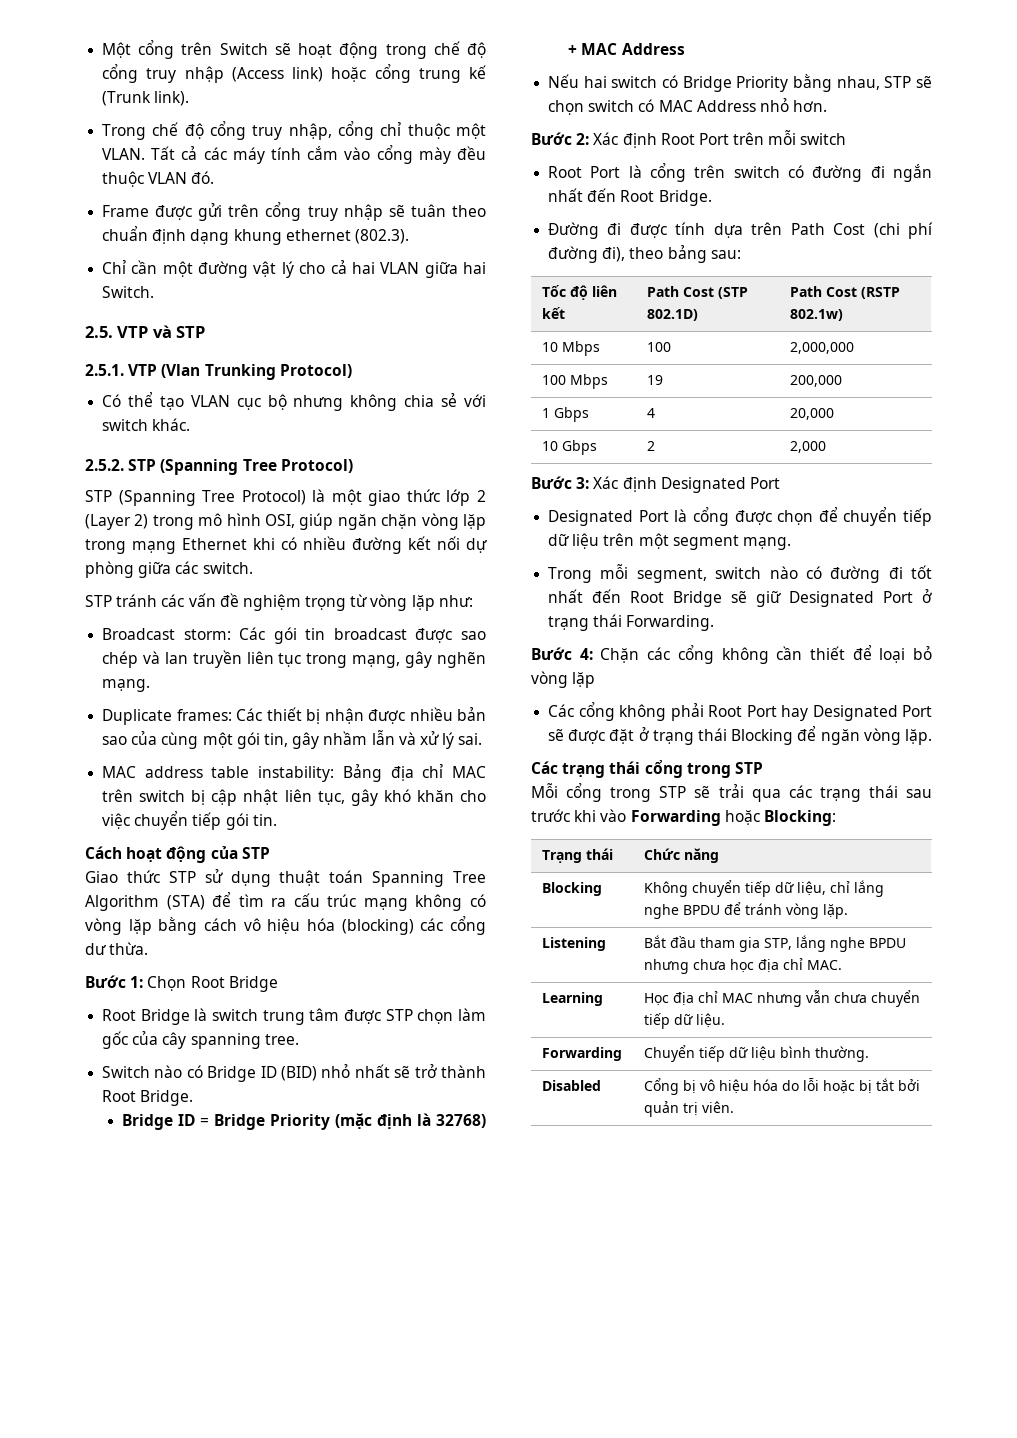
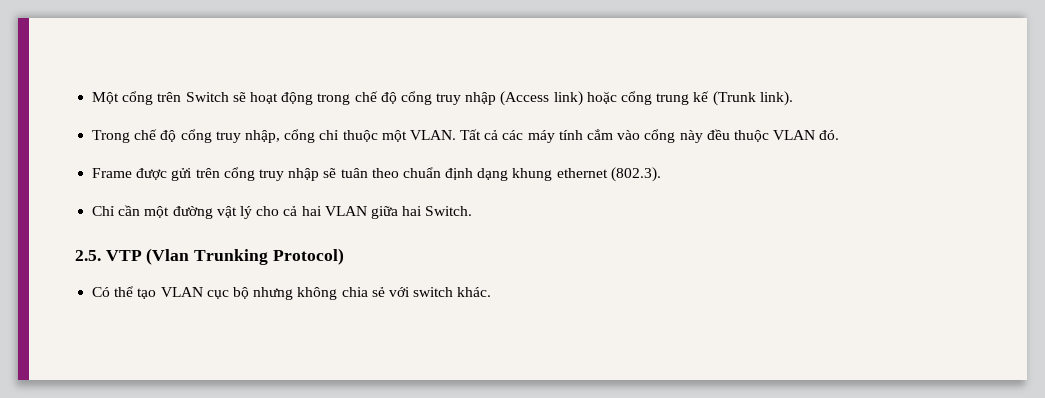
- Tất cả các máy tính cắm vào cổng mày đều thuộc VLAN đó.
+ Tất cả các máy tính cắm vào cổng này đều thuộc VLAN đó.
- 2.5. VTP và STP
- 2.5.1. VTP (Vlan Trunking Protocol)
+ 2.5. VTP (Vlan Trunking Protocol)
- 2.5.2. STP (Spanning Tree Protocol)
- STP (Spanning Tree Protocol) là một giao thức lớp 2 (Layer 2) trong mô hình OSI, giúp ngăn chặn vòng lặp trong mạng Ethernet khi có nhiều đường kết nối dự phòng giữa các switch.
- STP tránh các vấn đề nghiệm trọng từ vòng lặp như:
- Broadcast storm: Các gói tin broadcast được sao chép và lan truyền liên tục trong mạng, gây nghẽn mạng.
- Duplicate frames: Các thiết bị nhận được nhiều bản sao của cùng một gói tin, gây nhầm lẫn và xử lý sai.
- MAC address table instability: Bảng địa chỉ MAC trên switch bị cập nhật liên tục, gây khó khăn cho việc chuyển tiếp gói tin.
- Cách hoạt động của STP
- Giao thức STP sử dụng thuật toán Spanning Tree Algorithm (STA) để tìm ra cấu trúc mạng không có vòng lặp bằng cách vô hiệu hóa (blocking) các cổng dư thừa.
- Bước 1: Chọn Root Bridge
- Root Bridge là switch trung tâm được STP chọn làm gốc của cây spanning tree.
- Switch nào có Bridge ID (BID) nhỏ nhất sẽ trở thành Root Bridge.
- Bridge ID = Bridge Priority (mặc định là 32768) + MAC Address
- Nếu hai switch có Bridge Priority bằng nhau, STP sẽ chọn switch có MAC Address nhỏ hơn.
- Bước 2: Xác định Root Port trên mỗi switch
- Root Port là cổng trên switch có đường đi ngắn nhất đến Root Bridge.
- Đường đi được tính dựa trên Path Cost (chi phí đường đi), theo bảng sau:
- Tốc độ liên kết | Path Cost (STP 802.1D) | Path Cost (RSTP 802.1w)
- 10 Mbps | 100 | 2,000,000
- 100 Mbps | 19 | 200,000
- 1 Gbps | 4 | 20,000
- 10 Gbps | 2 | 2,000
- Bước 3: Xác định Designated Port
- Designated Port là cổng được chọn để chuyển tiếp dữ liệu trên một segment mạng.
- Trong mỗi segment, switch nào có đường đi tốt nhất đến Root Bridge sẽ giữ Designated Port ở trạng thái Forwarding.
- Bước 4: Chặn các cổng không cần thiết để loại bỏ vòng lặp
- Các cổng không phải Root Port hay Designated Port sẽ được đặt ở trạng thái Blocking để ngăn vòng lặp.
- Các trạng thái cổng trong STP
- Mỗi cổng trong STP sẽ trải qua các trạng thái sau trước khi vào Forwarding hoặc Blocking:
- Trạng thái | Chức năng
- Blocking | Không chuyển tiếp dữ liệu, chỉ lắng nghe BPDU để tránh vòng lặp.
- Listening | Bắt đầu tham gia STP, lắng nghe BPDU nhưng chưa học địa chỉ MAC.
- Learning | Học địa chỉ MAC nhưng vẫn chưa chuyển tiếp dữ liệu.
- Forwarding | Chuyển tiếp dữ liệu bình thường.
- Disabled | Cổng bị vô hiệu hóa do lỗi hoặc bị tắt bởi quản trị viên.

